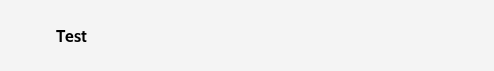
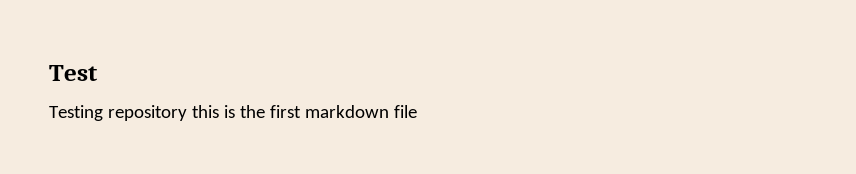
+ Testing repository this is the first markdown file

